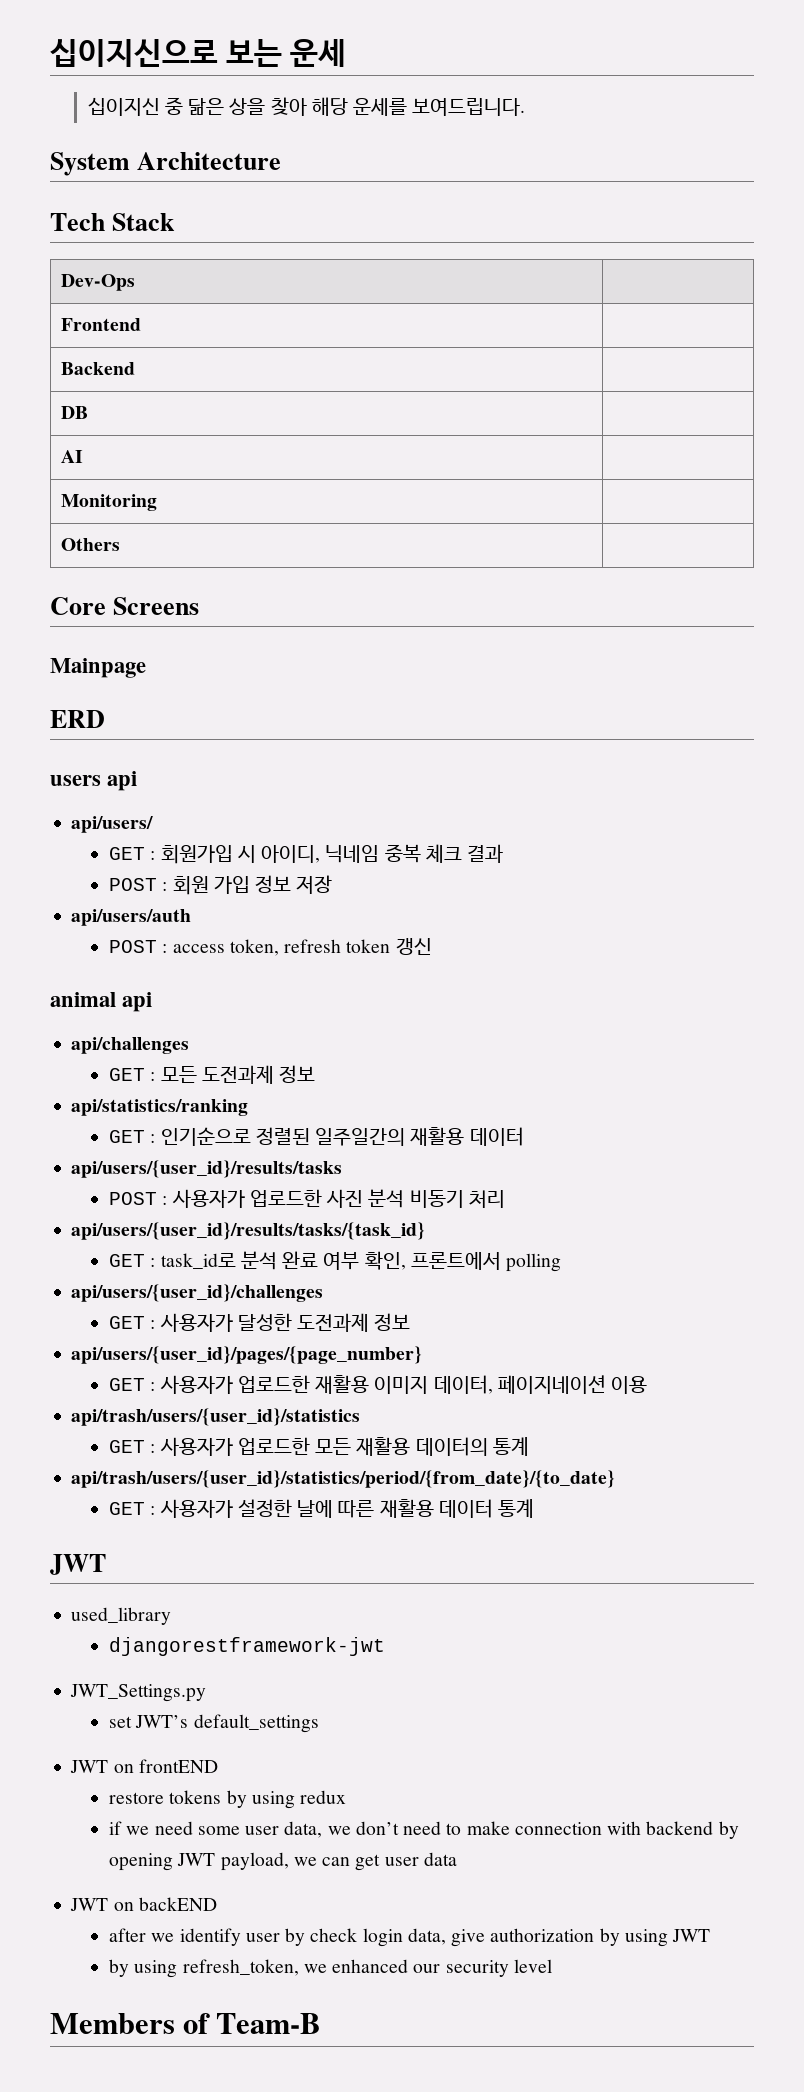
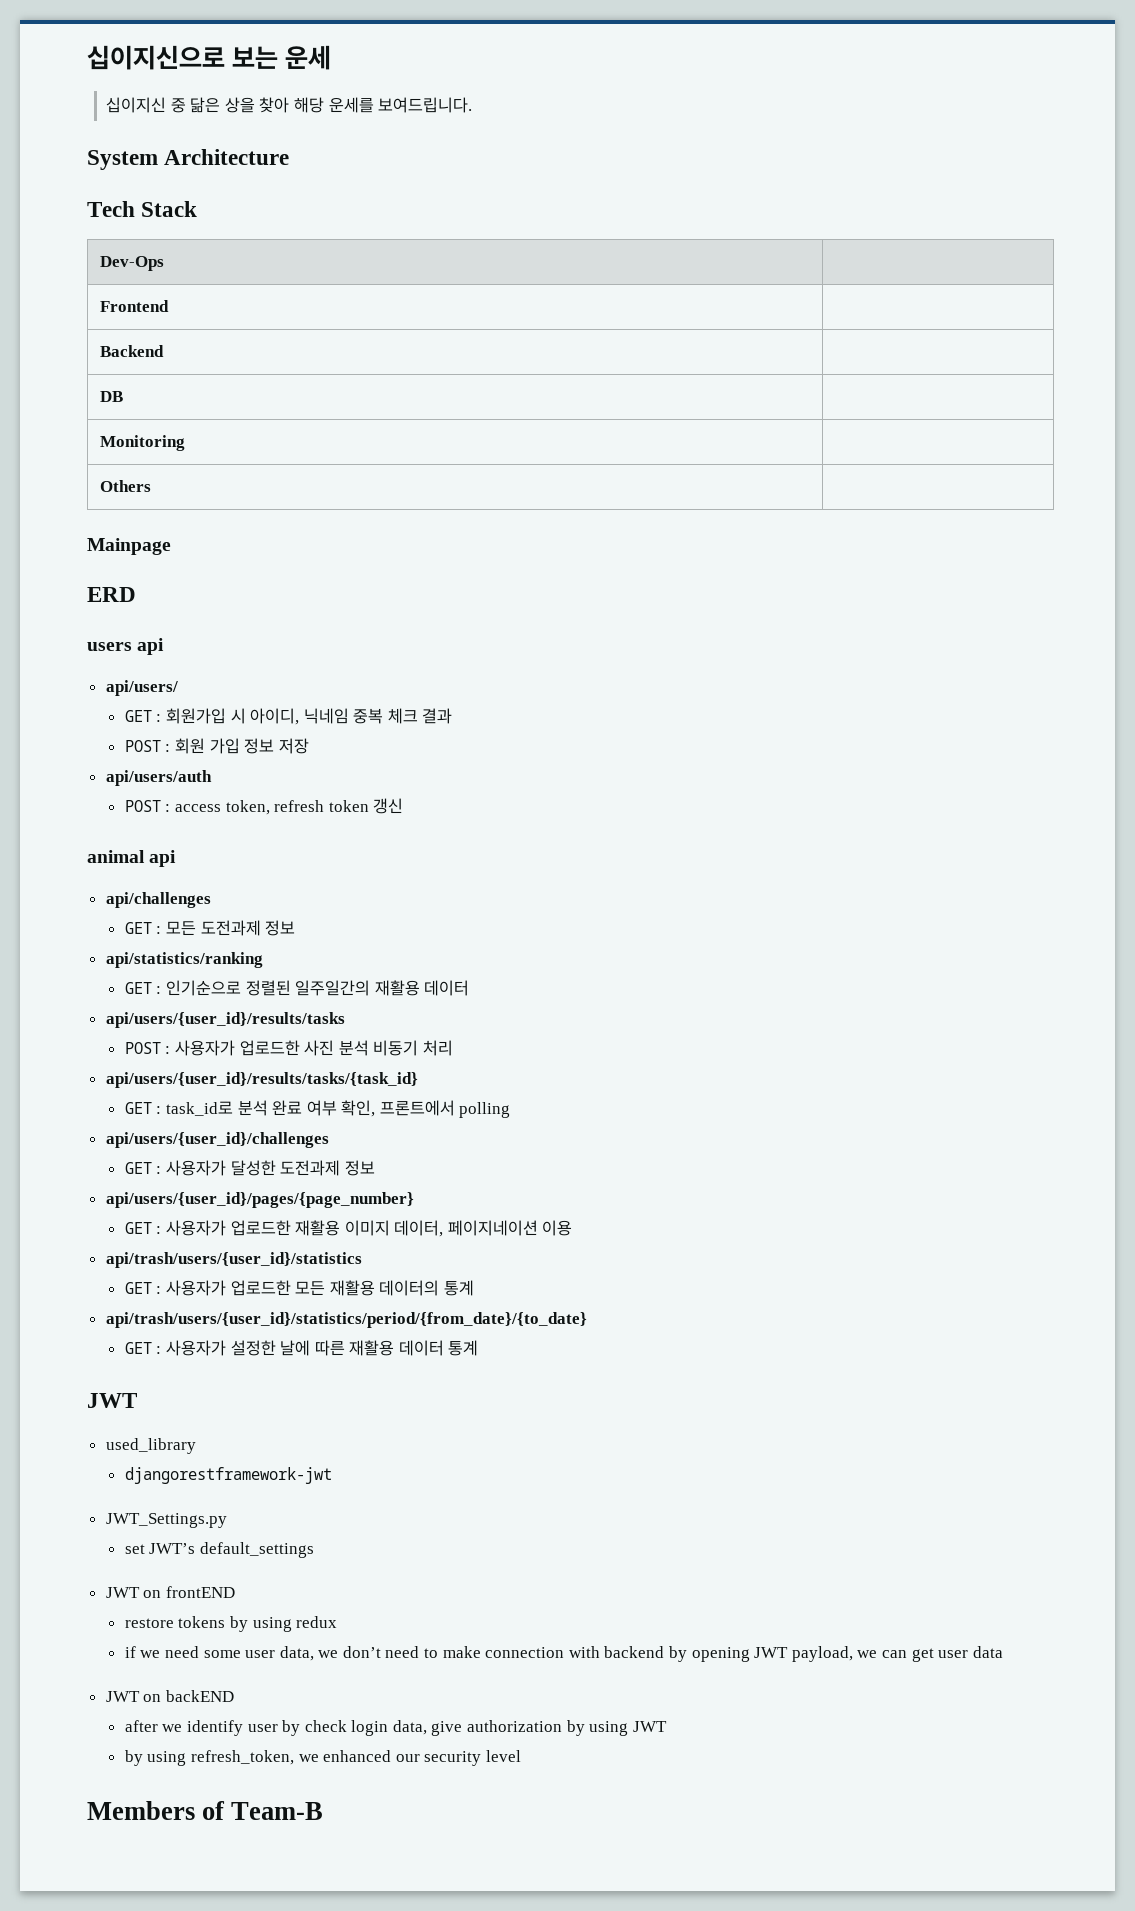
- AI |
- Core Screens

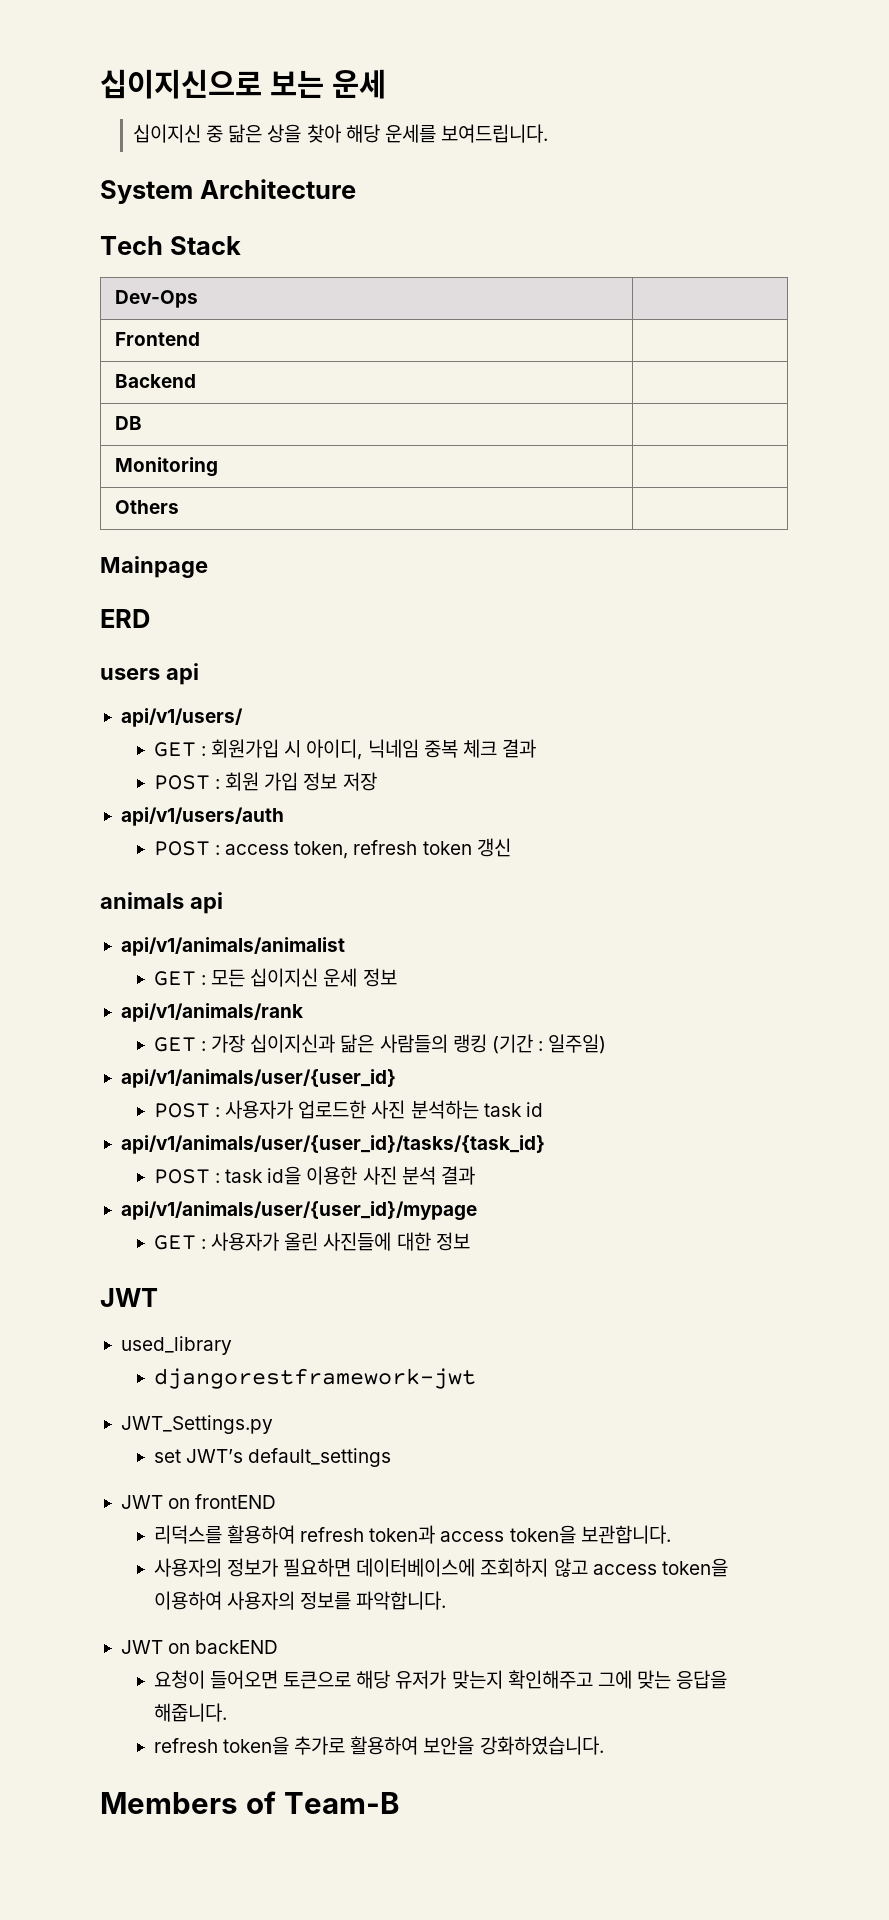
- api/users/
+ api/v1/users/
- api/users/auth
+ api/v1/users/auth
- animal api
- api/challenges
+ animals api
+ api/v1/animals/animalist
- GET : 모든 도전과제 정보
- api/statistics/ranking
- GET : 인기순으로 정렬된 일주일간의 재활용 데이터
- api/users/{user_id}/results/tasks
+ GET : 모든 십이지신 운세 정보
+ api/v1/animals/rank
+ GET : 가장 십이지신과 닮은 사람들의 랭킹 (기간 : 일주일)
+ api/v1/animals/user/{user_id}
- POST : 사용자가 업로드한 사진 분석 비동기 처리
- api/users/{user_id}/results/tasks/{task_id}
- GET : task_id로 분석 완료 여부 확인, 프론트에서 polling
- api/users/{user_id}/challenges
- GET : 사용자가 달성한 도전과제 정보
- api/users/{user_id}/pages/{page_number}
- GET : 사용자가 업로드한 재활용 이미지 데이터, 페이지네이션 이용
- api/trash/users/{user_id}/statistics
- GET : 사용자가 업로드한 모든 재활용 데이터의 통계
- api/trash/users/{user_id}/statistics/period/{from_date}/{to_date}
- GET : 사용자가 설정한 날에 따른 재활용 데이터 통계
+ POST : 사용자가 업로드한 사진 분석하는 task id
+ api/v1/animals/user/{user_id}/tasks/{task_id}
+ POST : task id을 이용한 사진 분석 결과
+ api/v1/animals/user/{user_id}/mypage
+ GET : 사용자가 올린 사진들에 대한 정보
- restore tokens by using redux
- if we need some user data, we don’t need to make connection with backend by opening JWT payload, we can get user data
+ 리덕스를 활용하여 refresh token과 access token을 보관합니다.
+ 사용자의 정보가 필요하면 데이터베이스에 조회하지 않고 access token을 이용하여 사용자의 정보를 파악합니다.
  JWT on backEND
- after we identify user by check login data, give authorization by using JWT
- by using refresh_token, we enhanced our security level
+ 요청이 들어오면 토큰으로 해당 유저가 맞는지 확인해주고 그에 맞는 응답을 해줍니다.
+ refresh token을 추가로 활용하여 보안을 강화하였습니다.

